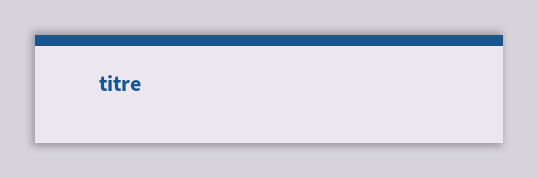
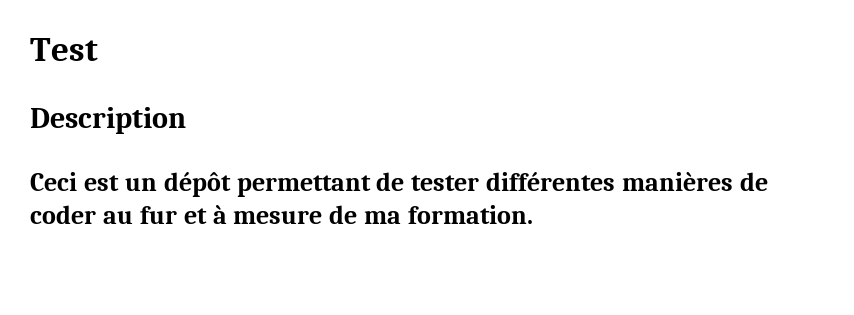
- titre
+ Test
+ Description
+ Ceci est un dépôt permettant de tester différentes manières de coder au fur et à mesure de ma formation.

